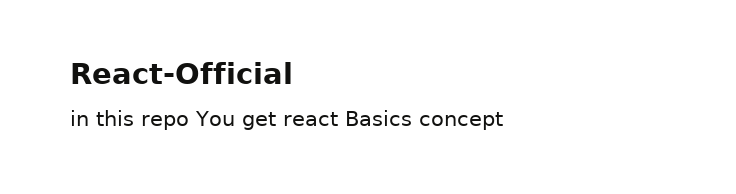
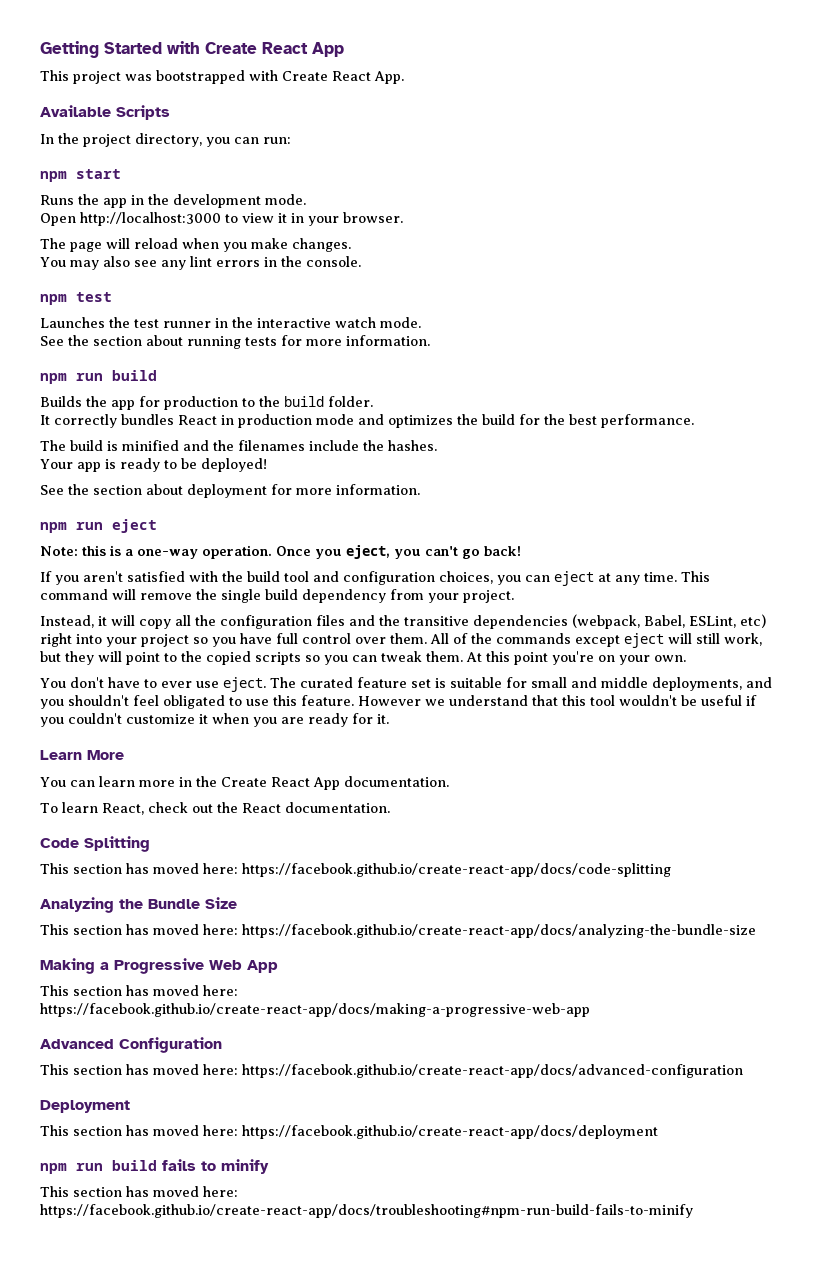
- React-Official
- in this repo You get react Basics concept
+ Getting Started with Create React App
+ This project was bootstrapped with Create React App.
+ Available Scripts
+ In the project directory, you can run:
+ npm start
+ Runs the app in the development mode.
+ Open http://localhost:3000 to view it in your browser.
+ The page will reload when you make changes.
+ You may also see any lint errors in the console.
+ npm test
+ Launches the test runner in the interactive watch mode.
+ See the section about running tests for more information.
+ npm run build
+ Builds the app for production to the build folder.
+ It correctly bundles React in production mode and optimizes the build for the best performance.
+ The build is minified and the filenames include the hashes.
+ Your app is ready to be deployed!
+ See the section about deployment for more information.
+ npm run eject
+ Note: this is a one-way operation. Once you eject, you can't go back!
+ If you aren't satisfied with the build tool and configuration choices, you can eject at any time. This command will remove the single build dependency from your project.
+ Instead, it will copy all the configuration files and the transitive dependencies (webpack, Babel, ESLint, etc) right into your project so you have full control over them. All of the commands except eject will still work, but they will point to the copied scripts so you can tweak them. At this point you're on your own.
+ You don't have to ever use eject. The curated feature set is suitable for small and middle deployments, and you shouldn't feel obligated to use this feature. However we understand that this tool wouldn't be useful if you couldn't customize it when you are ready for it.
+ Learn More
+ You can learn more in the Create React App documentation.
+ To learn React, check out the React documentation.
+ Code Splitting
+ This section has moved here: https://facebook.github.io/create-react-app/docs/code-splitting
+ Analyzing the Bundle Size
+ This section has moved here: https://facebook.github.io/create-react-app/docs/analyzing-the-bundle-size
+ Making a Progressive Web App
+ This section has moved here: https://facebook.github.io/create-react-app/docs/making-a-progressive-web-app
+ Advanced Configuration
+ This section has moved here: https://facebook.github.io/create-react-app/docs/advanced-configuration
+ Deployment
+ This section has moved here: https://facebook.github.io/create-react-app/docs/deployment
+ npm run build fails to minify
+ This section has moved here: https://facebook.github.io/create-react-app/docs/troubleshooting#npm-run-build-fails-to-minify

